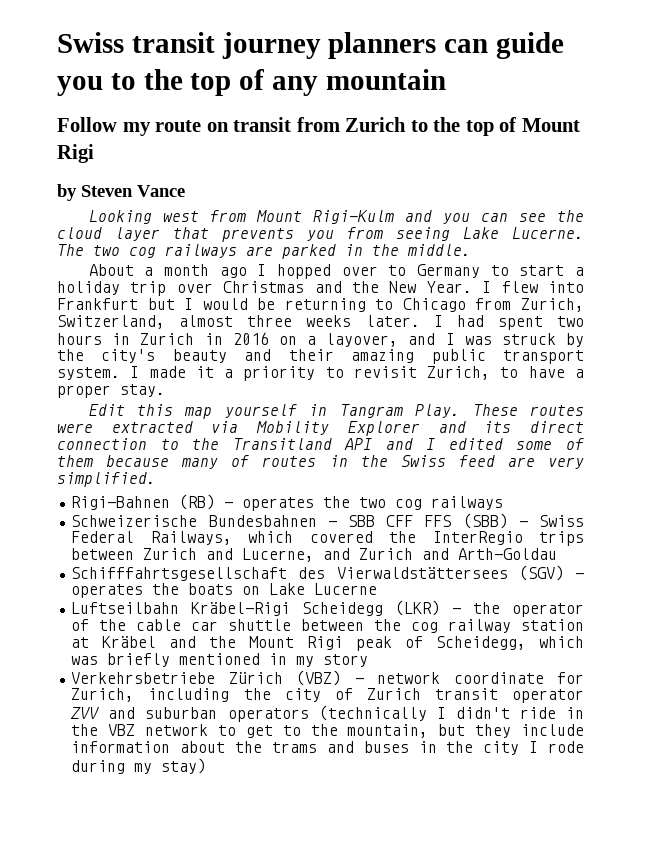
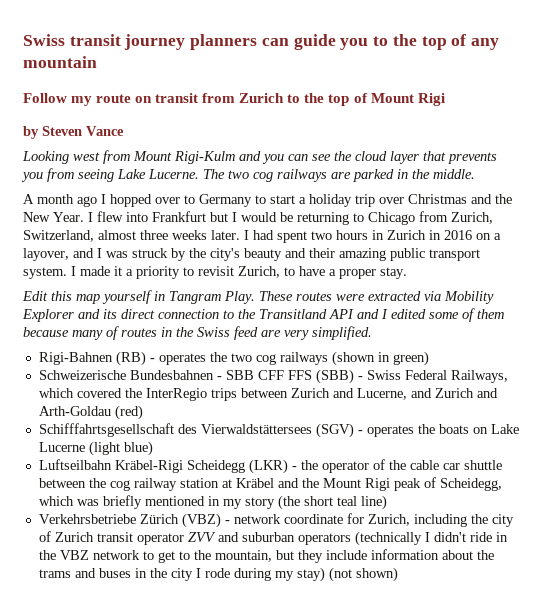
- About a month ago I hopped over to Germany to start a holiday trip over Christmas and the New Year.
+ A month ago I hopped over to Germany to start a holiday trip over Christmas and the New Year.
- Rigi-Bahnen (RB) - operates the two cog railways
+ Rigi-Bahnen (RB) - operates the two cog railways (shown in green)
- Schweizerische Bundesbahnen - SBB CFF FFS (SBB) - Swiss Federal Railways, which covered the InterRegio trips between Zurich and Lucerne, and Zurich and Arth-Goldau
+ Schweizerische Bundesbahnen - SBB CFF FFS (SBB) - Swiss Federal Railways, which covered the InterRegio trips between Zurich and Lucerne, and Zurich and Arth-Goldau (red)
- Schifffahrtsgesellschaft des Vierwaldstättersees (SGV) - operates the boats on Lake Lucerne
+ Schifffahrtsgesellschaft des Vierwaldstättersees (SGV) - operates the boats on Lake Lucerne (light blue)
- Luftseilbahn Kräbel-Rigi Scheidegg (LKR) - the operator of the cable car shuttle between the cog railway station at Kräbel and the Mount Rigi peak of Scheidegg, which was briefly mentioned in my story
+ Luftseilbahn Kräbel-Rigi Scheidegg (LKR) - the operator of the cable car shuttle between the cog railway station at Kräbel and the Mount Rigi peak of Scheidegg, which was briefly mentioned in my story (the short teal line)
- Verkehrsbetriebe Zürich (VBZ) - network coordinate for Zurich, including the city of Zurich transit operator ZVV and suburban operators (technically I didn't ride in the VBZ network to get to the mountain, but they include information about the trams and buses in the city I rode during my stay)
+ Verkehrsbetriebe Zürich (VBZ) - network coordinate for Zurich, including the city of Zurich transit operator ZVV and suburban operators (technically I didn't ride in the VBZ network to get to the mountain, but they include information about the trams and buses in the city I rode during my stay) (not shown)

